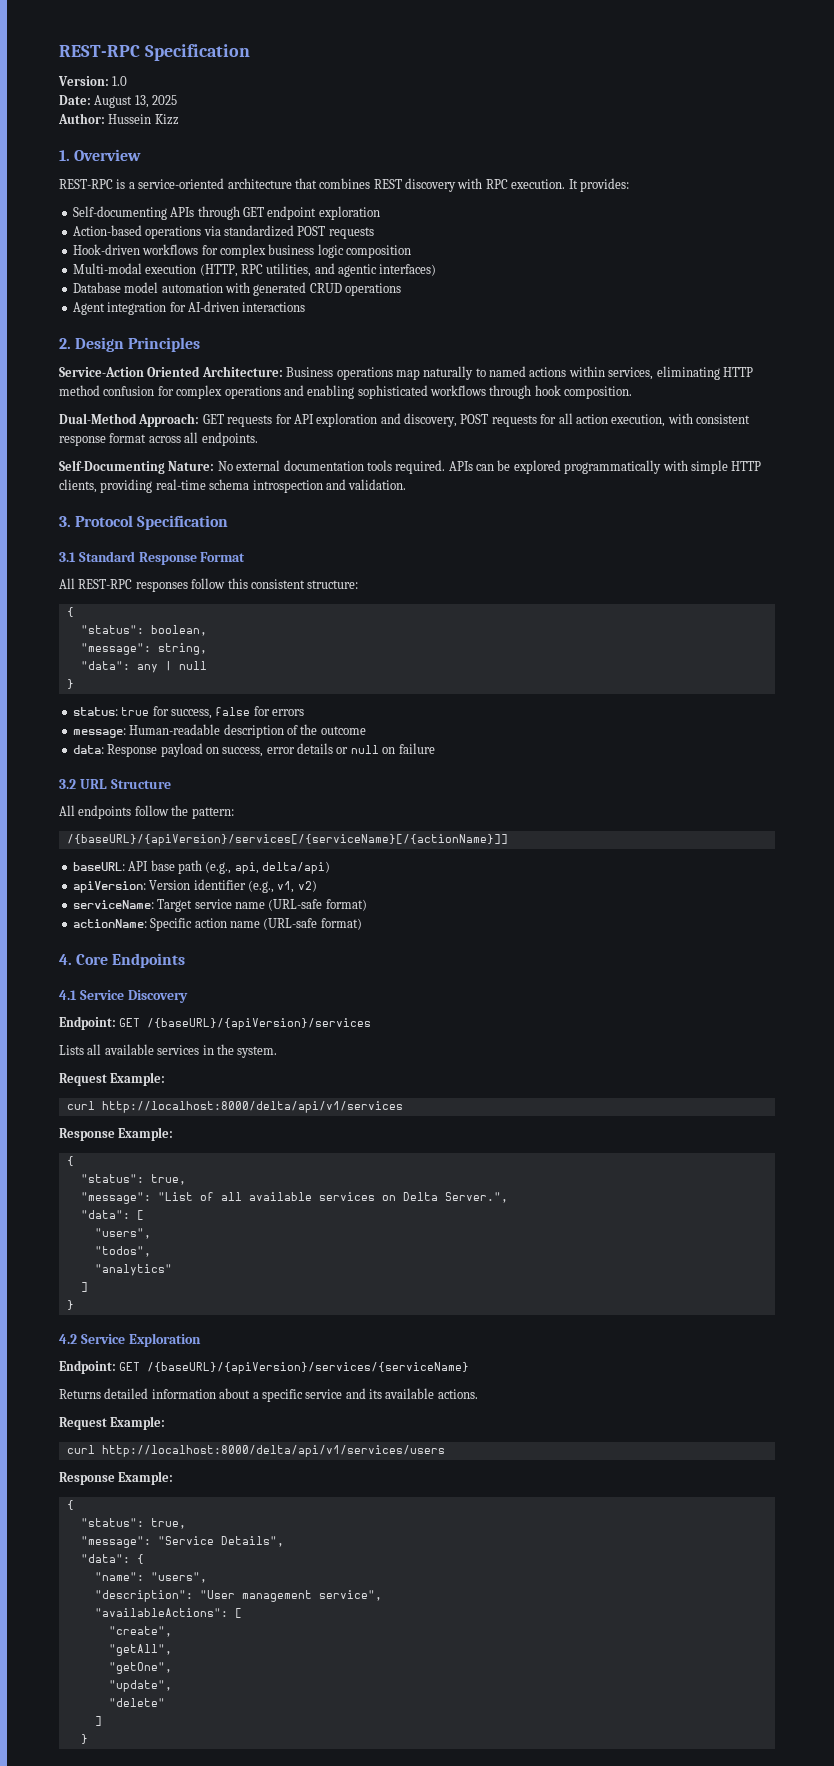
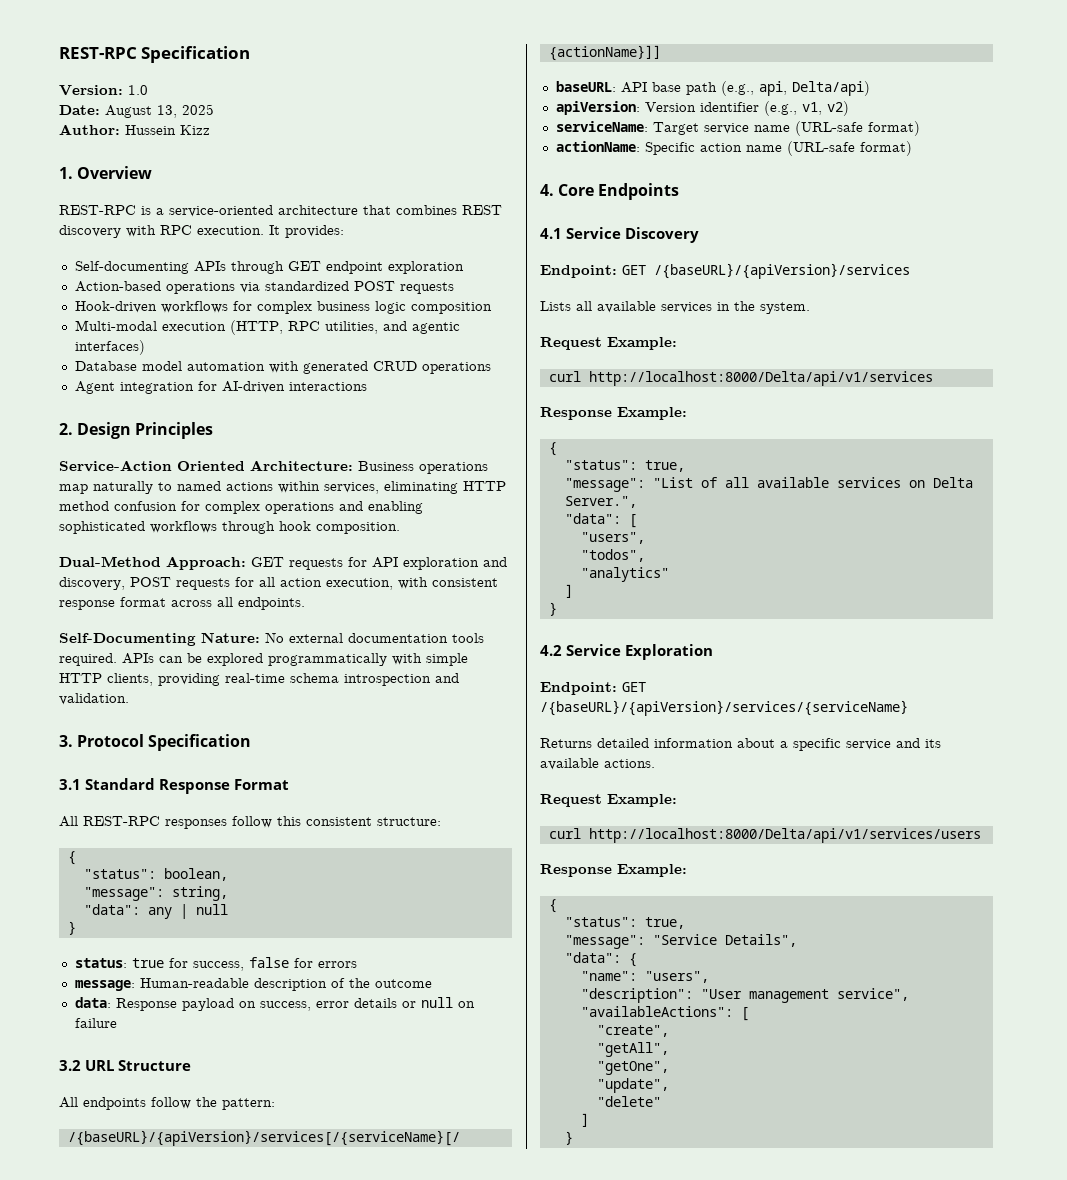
- baseURL: API base path (e.g., api, delta/api)
+ baseURL: API base path (e.g., api, Delta/api)
- curl http://localhost:8000/delta/api/v1/services
+ curl http://localhost:8000/Delta/api/v1/services
- curl http://localhost:8000/delta/api/v1/services/users
+ curl http://localhost:8000/Delta/api/v1/services/users

